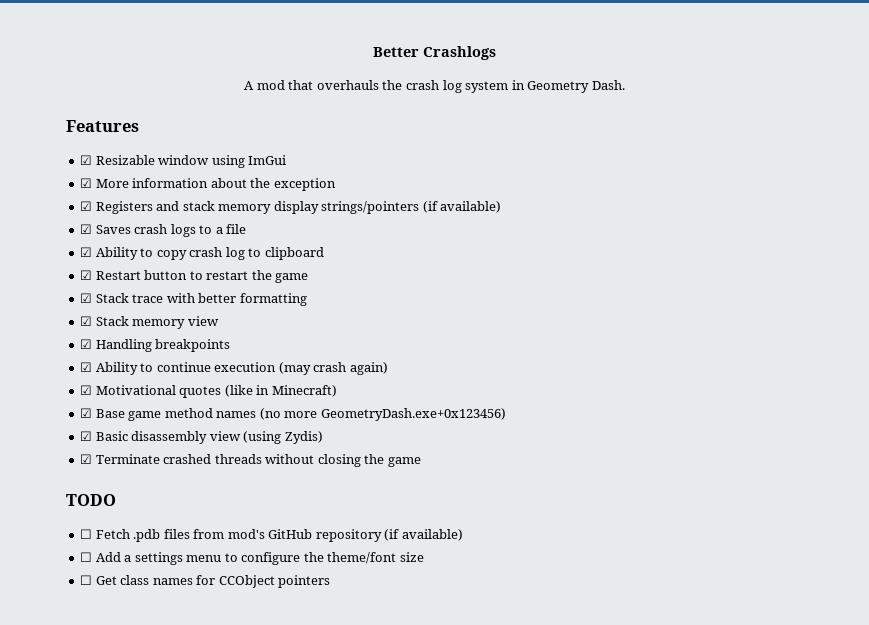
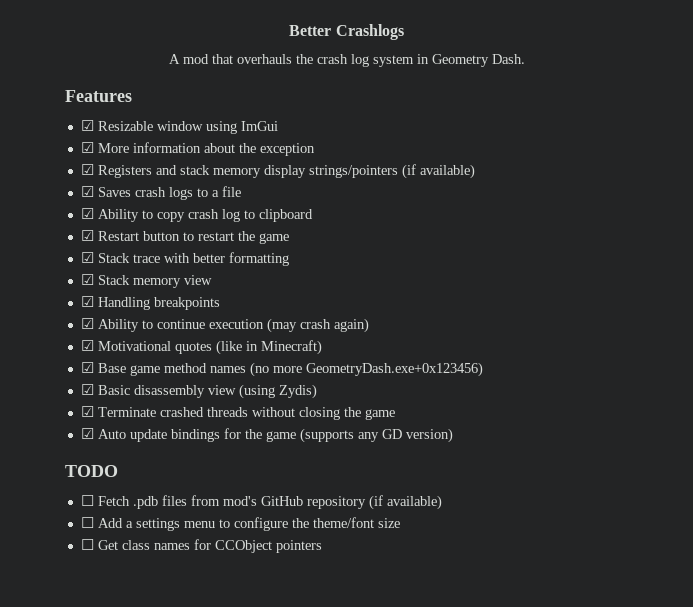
+ ☑ Auto update bindings for the game (supports any GD version)

